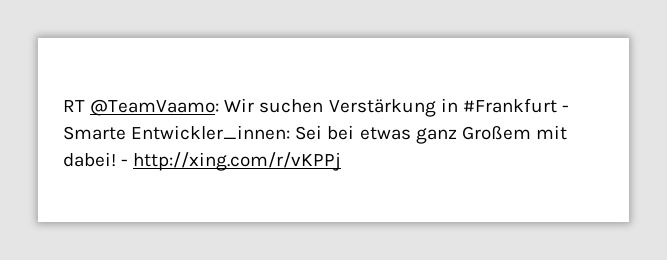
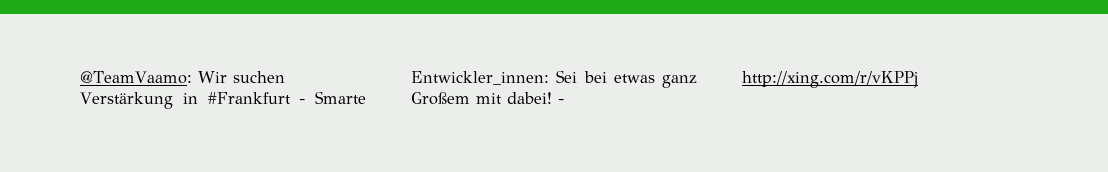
- RT @TeamVaamo: Wir suchen Verstärkung in #Frankfurt - Smarte Entwickler_innen: Sei bei etwas ganz Großem mit dabei!
+ @TeamVaamo: Wir suchen Verstärkung in #Frankfurt - Smarte Entwickler_innen: Sei bei etwas ganz Großem mit dabei!

